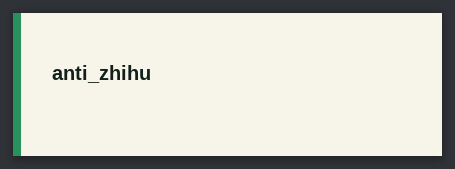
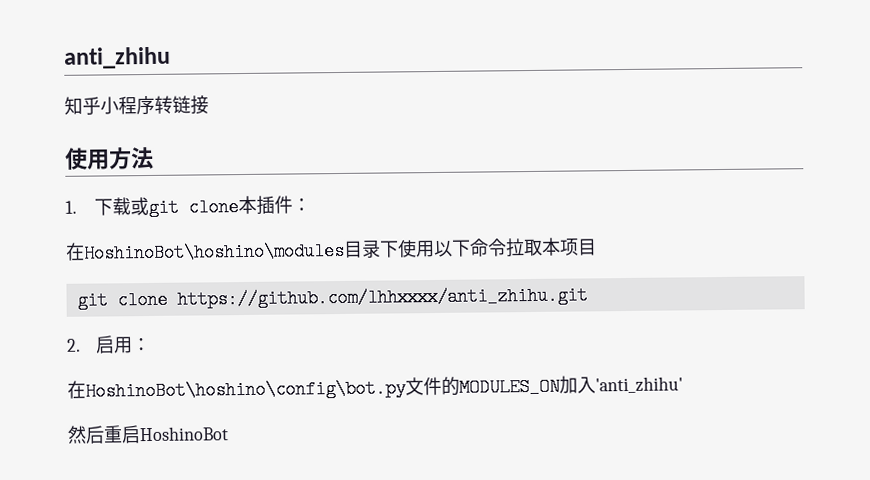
+ 知乎小程序转链接
+ 使用方法
+ 1.下载或git clone本插件：
+ 在HoshinoBot\hoshino\modules目录下使用以下命令拉取本项目
+ git clone https://github.com/lhhxxxx/anti_zhihu.git
+ 2.启用：
+ 在HoshinoBot\hoshino\config\bot.py文件的MODULES_ON加入'anti_zhihu'
+ 然后重启HoshinoBot

